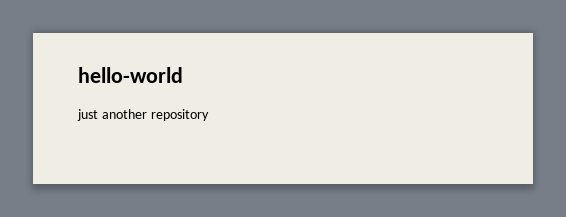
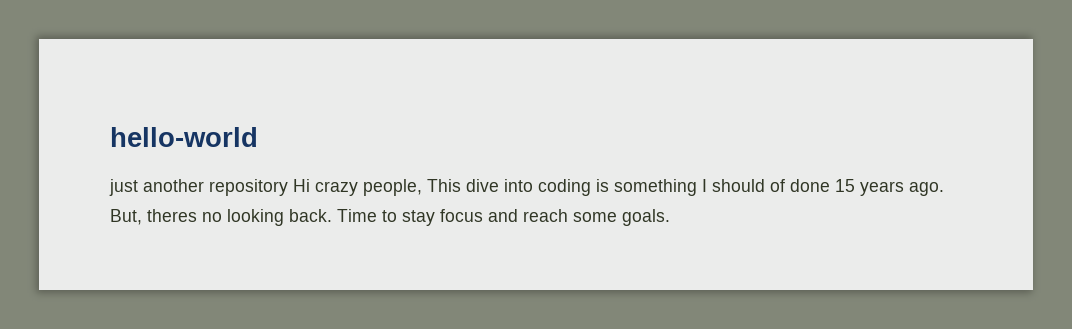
- just another repository
+ just another repository Hi crazy people, This dive into coding is something I should of done 15 years ago. But, theres no looking back. Time to stay focus and reach some goals.

